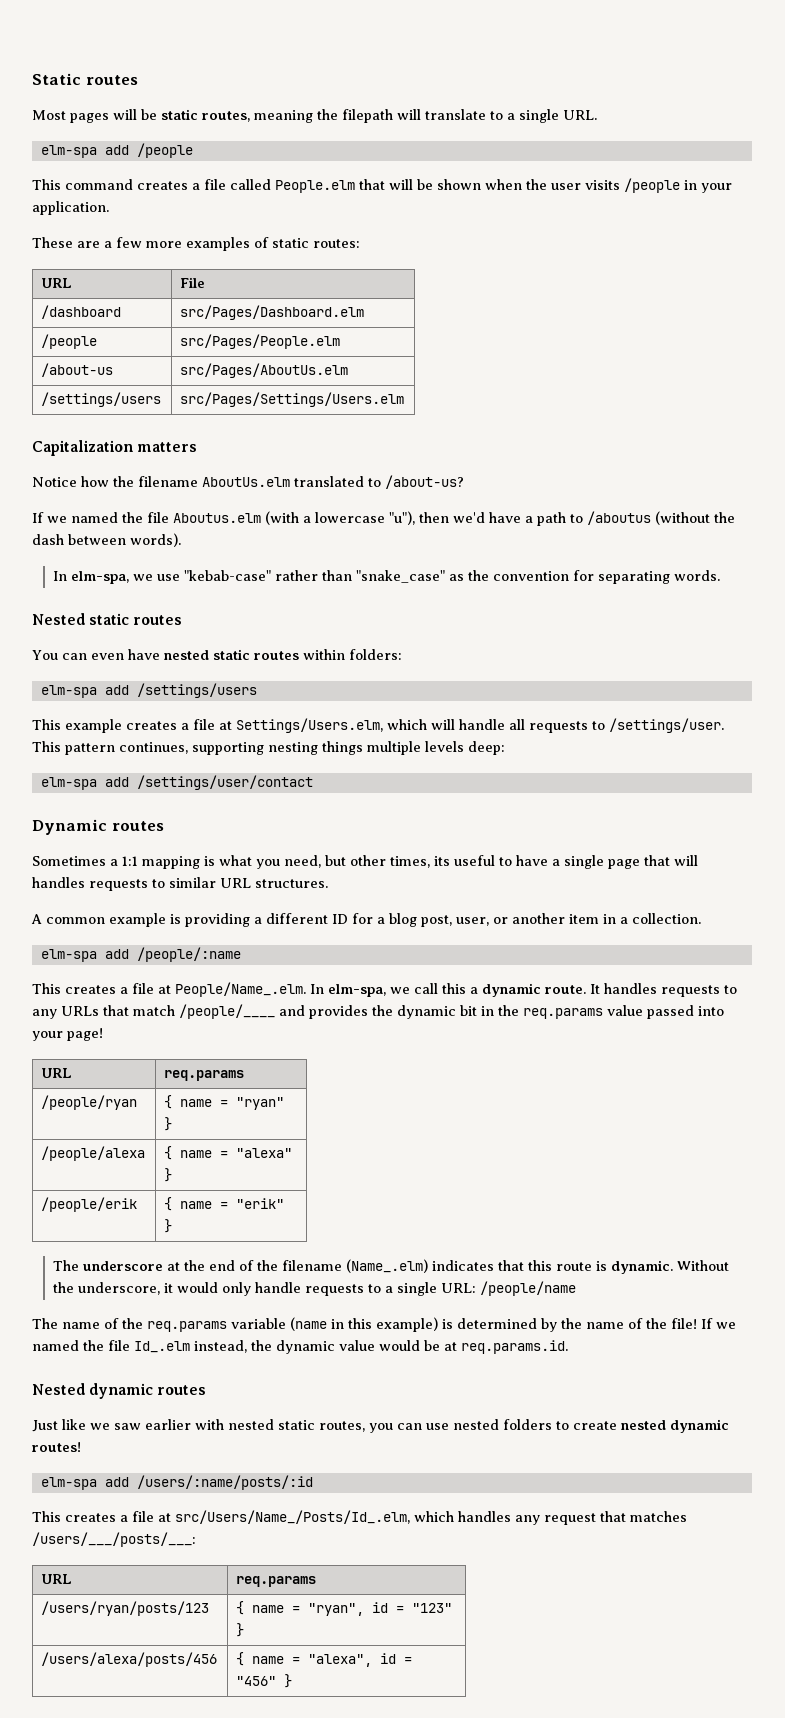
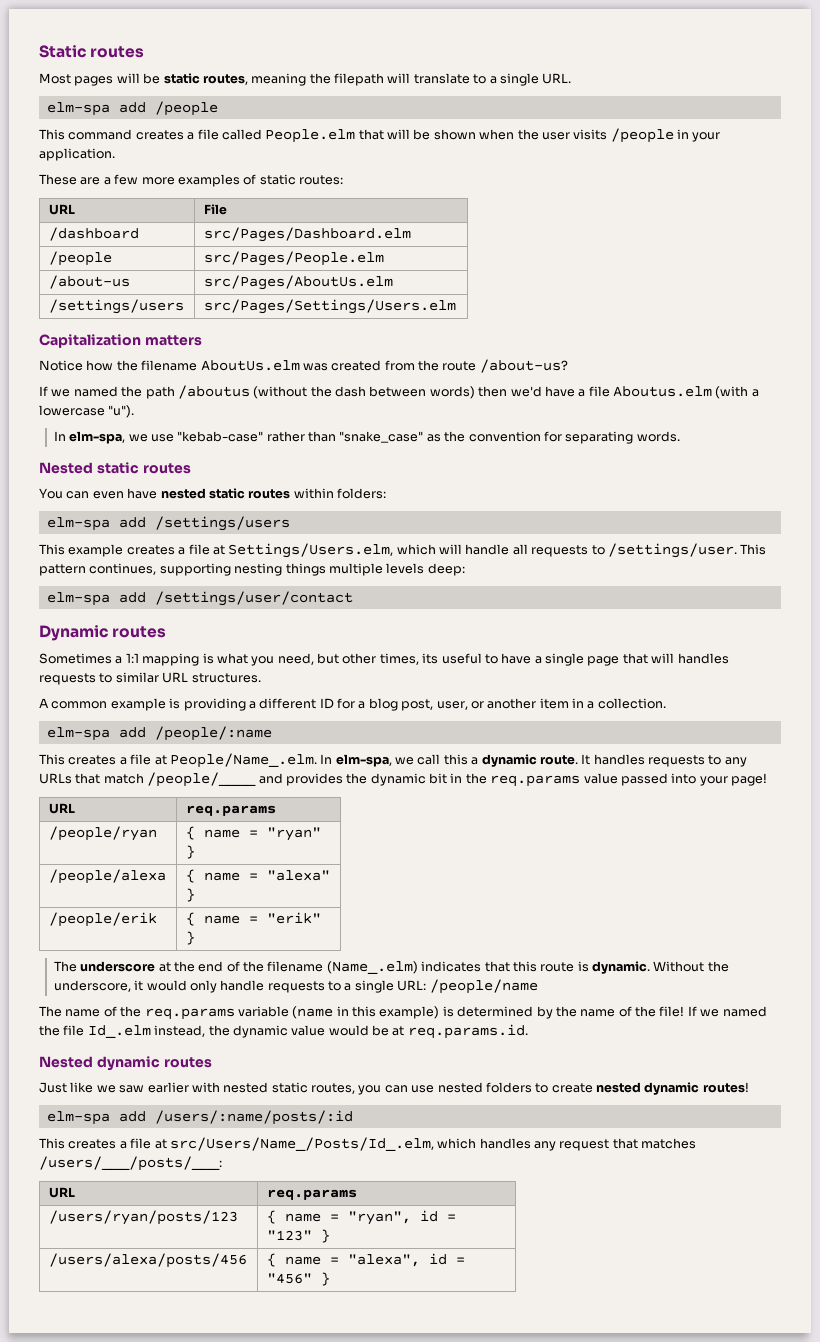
- Notice how the filename AboutUs.elm translated to /about-us?
+ Notice how the filename AboutUs.elm was created from the route /about-us?
- If we named the file Aboutus.elm (with a lowercase "u"), then we'd have a path to /aboutus (without the dash between words).
+ If we named the path /aboutus (without the dash between words) then we'd have a file Aboutus.elm (with a lowercase "u").

